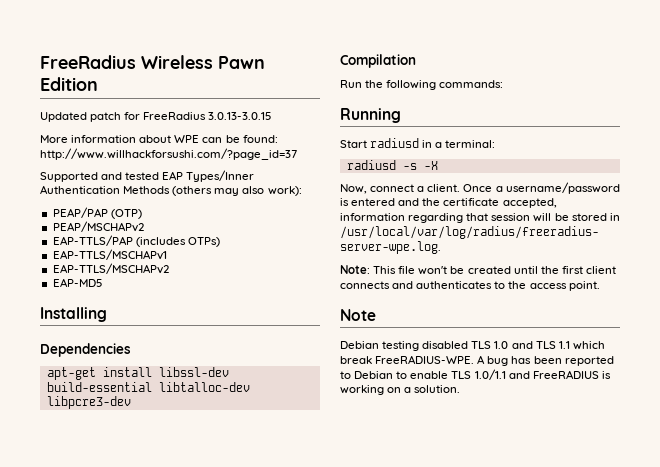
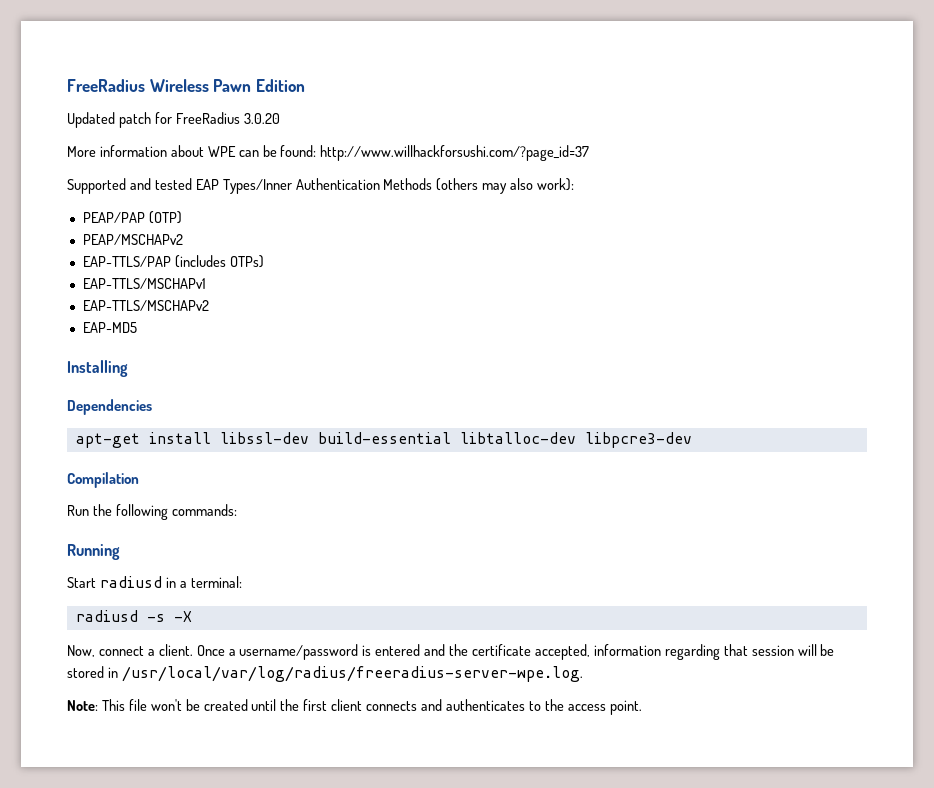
- Updated patch for FreeRadius 3.0.13-3.0.15
+ Updated patch for FreeRadius 3.0.20
- Note
- Debian testing disabled TLS 1.0 and TLS 1.1 which break FreeRADIUS-WPE. A bug has been reported to Debian to enable TLS 1.0/1.1 and FreeRADIUS is working on a solution.

